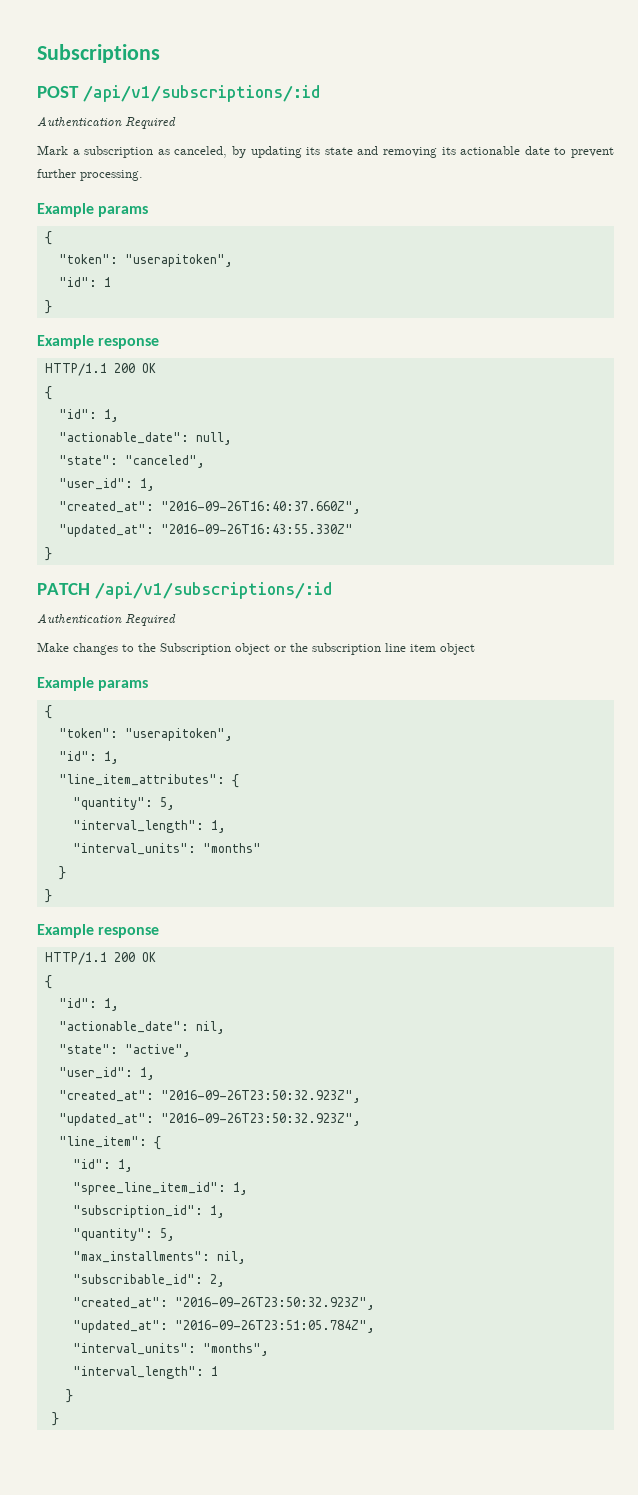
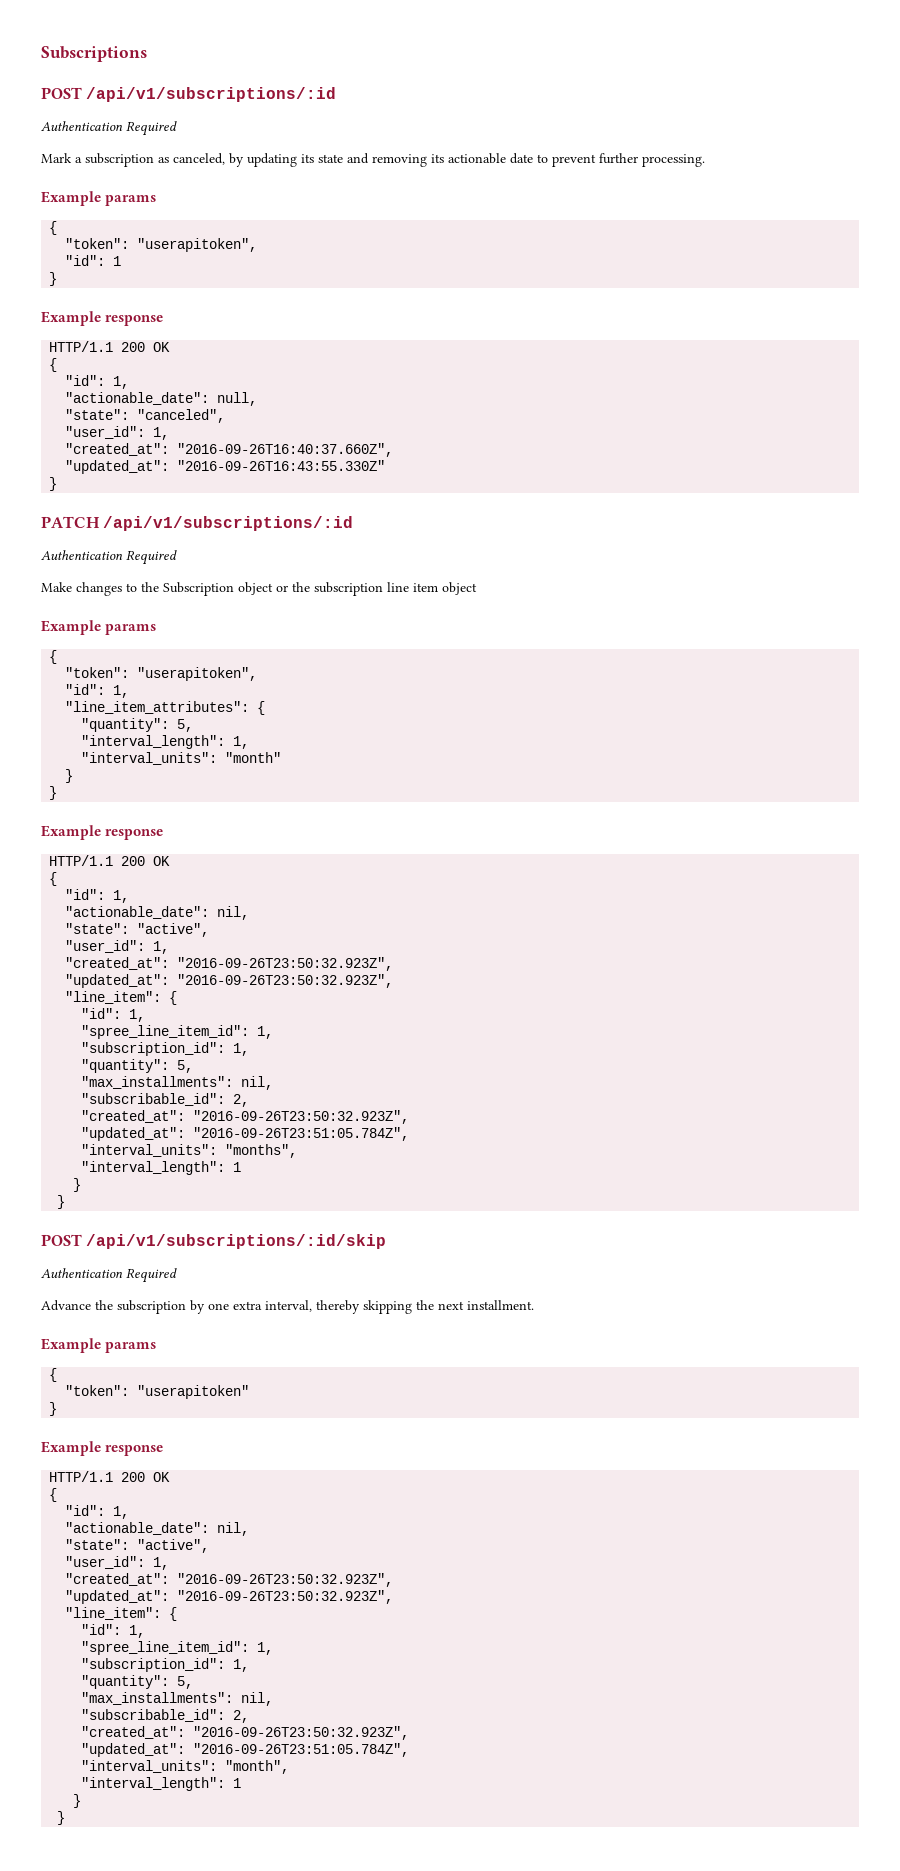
- "interval_units": "months"
+ "interval_units": "month"
+ POST /api/v1/subscriptions/:id/skip
+ Authentication Required
+ Advance the subscription by one extra interval, thereby skipping the next installment.
+ Example params
+ {
+ "token": "userapitoken"
+ }
+ Example response
+ HTTP/1.1 200 OK
+ {
+ "id": 1,
+ "actionable_date": nil,
+ "state": "active",
+ "user_id": 1,
+ "created_at": "2016-09-26T23:50:32.923Z",
+ "updated_at": "2016-09-26T23:50:32.923Z",
+ "line_item": {
+ "id": 1,
+ "spree_line_item_id": 1,
+ "subscription_id": 1,
+ "quantity": 5,
+ "max_installments": nil,
+ "subscribable_id": 2,
+ "created_at": "2016-09-26T23:50:32.923Z",
+ "updated_at": "2016-09-26T23:51:05.784Z",
+ "interval_units": "month",
+ "interval_length": 1
+ }
+ }

